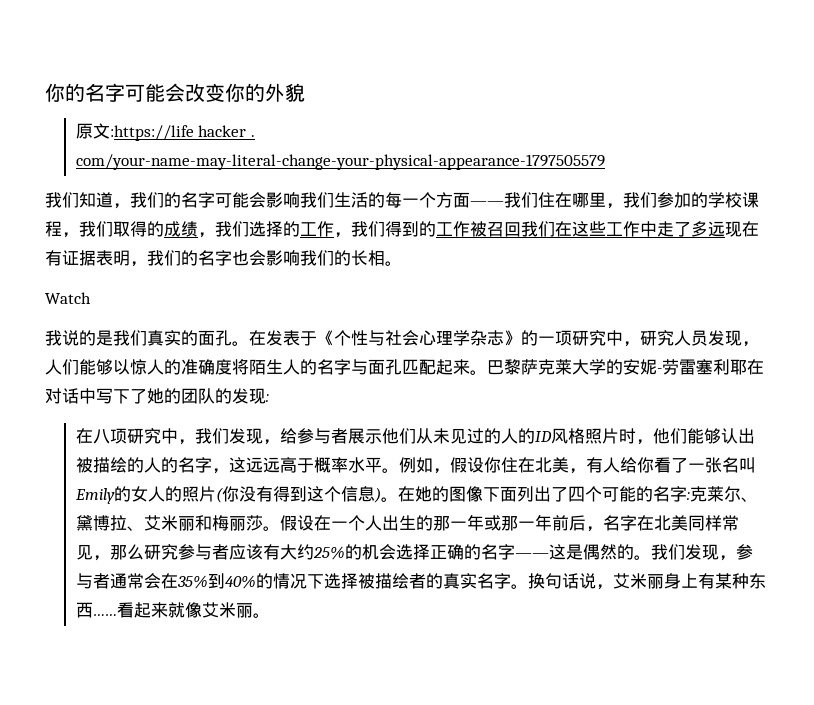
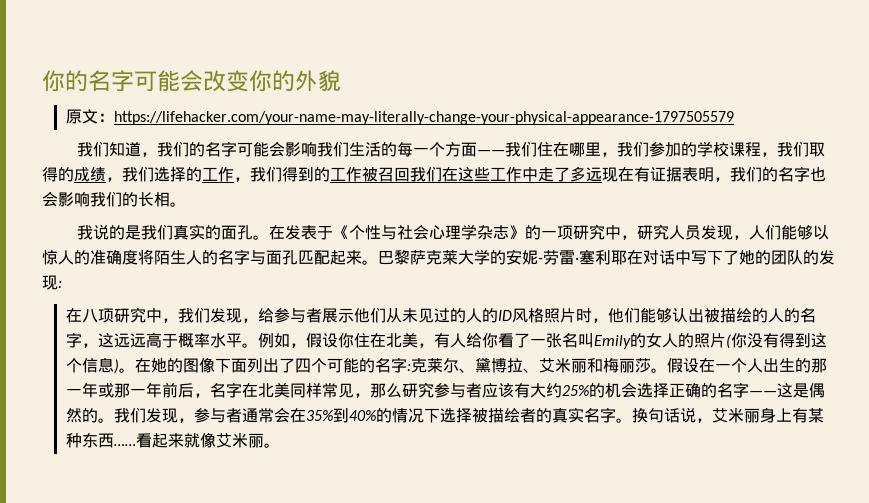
- 原文:https://life hacker . com/your-name-may-literal-change-your-physical-appearance-1797505579
+ 原文：https://lifehacker.com/your-name-may-literally-change-your-physical-appearance-1797505579
- Watch

